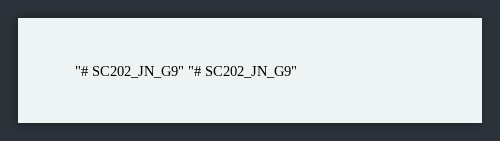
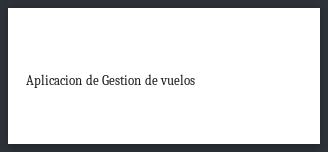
- "# SC202_JN_G9" "# SC202_JN_G9"
+ Aplicacion de Gestion de vuelos

